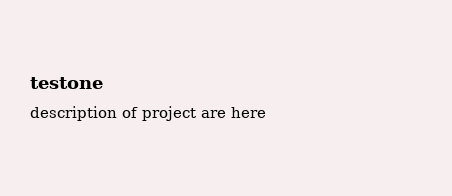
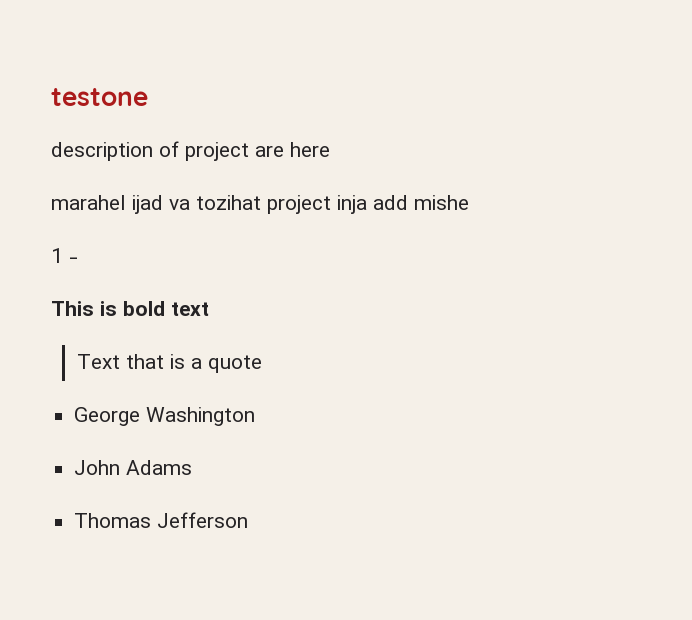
+ marahel ijad va tozihat project inja add mishe
+ 1 -
+ This is bold text
+ Text that is a quote
+ George Washington
+ John Adams
+ Thomas Jefferson

